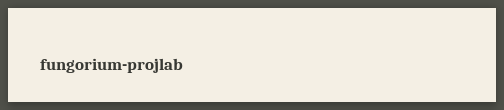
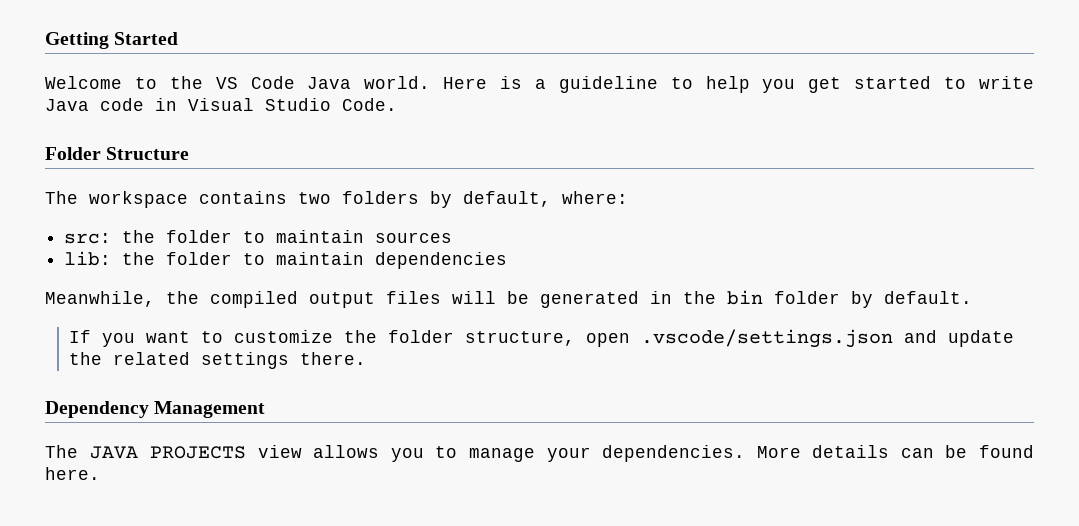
- fungorium-projlab
+ Getting Started
+ Welcome to the VS Code Java world. Here is a guideline to help you get started to write Java code in Visual Studio Code.
+ Folder Structure
+ The workspace contains two folders by default, where:
+ src: the folder to maintain sources
+ lib: the folder to maintain dependencies
+ Meanwhile, the compiled output files will be generated in the bin folder by default.
+ If you want to customize the folder structure, open .vscode/settings.json and update the related settings there.
+ Dependency Management
+ The JAVA PROJECTS view allows you to manage your dependencies. More details can be found here.

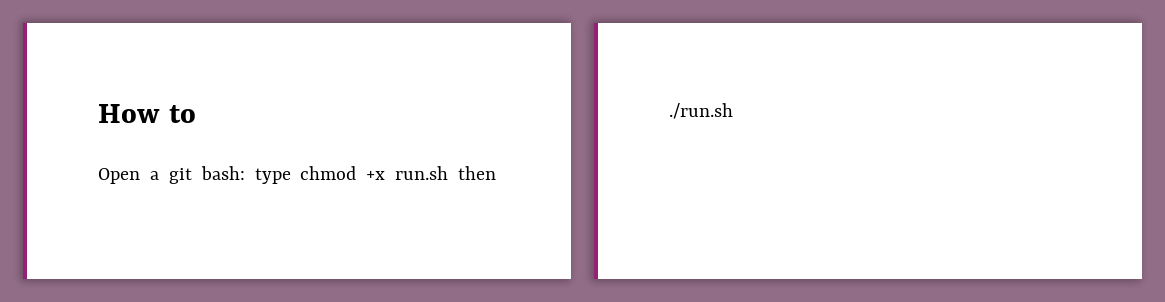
- Getting Started
- Welcome to the VS Code Java world. Here is a guideline to help you get started to write Java code in Visual Studio Code.
- Folder Structure
- The workspace contains two folders by default, where:
- src: the folder to maintain sources
- lib: the folder to maintain dependencies
- Meanwhile, the compiled output files will be generated in the bin folder by default.
- If you want to customize the folder structure, open .vscode/settings.json and update the related settings there.
- Dependency Management
- The JAVA PROJECTS view allows you to manage your dependencies. More details can be found here.
+ How to
+ Open a git bash: type chmod +x run.sh then ./run.sh

